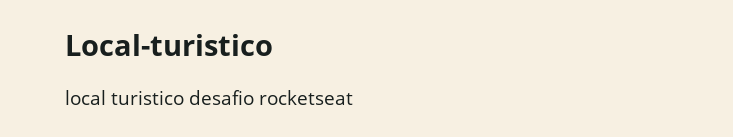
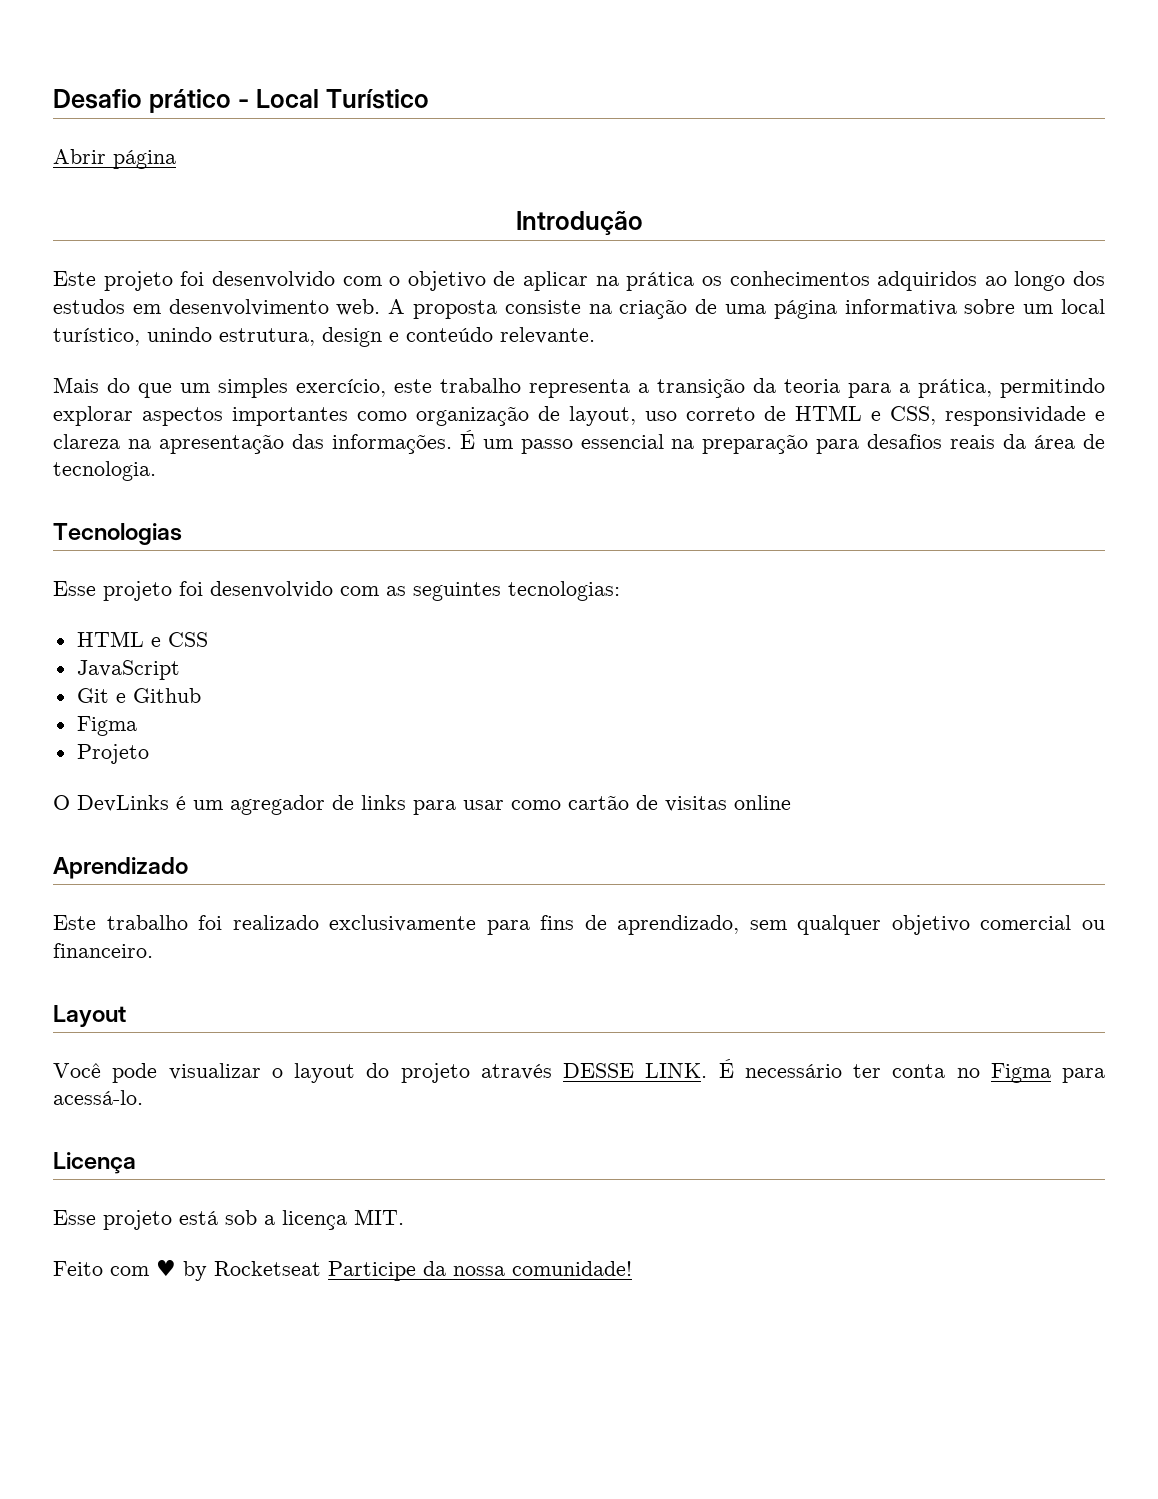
- Local-turistico
- local turistico desafio rocketseat
+ Desafio prático - Local Turístico
+ Abrir página
+ Introdução
+ Este projeto foi desenvolvido com o objetivo de aplicar na prática os conhecimentos adquiridos ao longo dos estudos em desenvolvimento web. A proposta consiste na criação de uma página informativa sobre um local turístico, unindo estrutura, design e conteúdo relevante.
+ Mais do que um simples exercício, este trabalho representa a transição da teoria para a prática, permitindo explorar aspectos importantes como organização de layout, uso correto de HTML e CSS, responsividade e clareza na apresentação das informações. É um passo essencial na preparação para desafios reais da área de tecnologia.
+ Tecnologias
+ Esse projeto foi desenvolvido com as seguintes tecnologias:
+ HTML e CSS
+ JavaScript
+ Git e Github
+ Figma
+ Projeto
+ O DevLinks é um agregador de links para usar como cartão de visitas online
+ Aprendizado
+ Este trabalho foi realizado exclusivamente para fins de aprendizado, sem qualquer objetivo comercial ou financeiro.
+ Layout
+ Você pode visualizar o layout do projeto através DESSE LINK. É necessário ter conta no Figma para acessá-lo.
+ Licença
+ Esse projeto está sob a licença MIT.
+ Feito com ♥ by Rocketseat Participe da nossa comunidade!

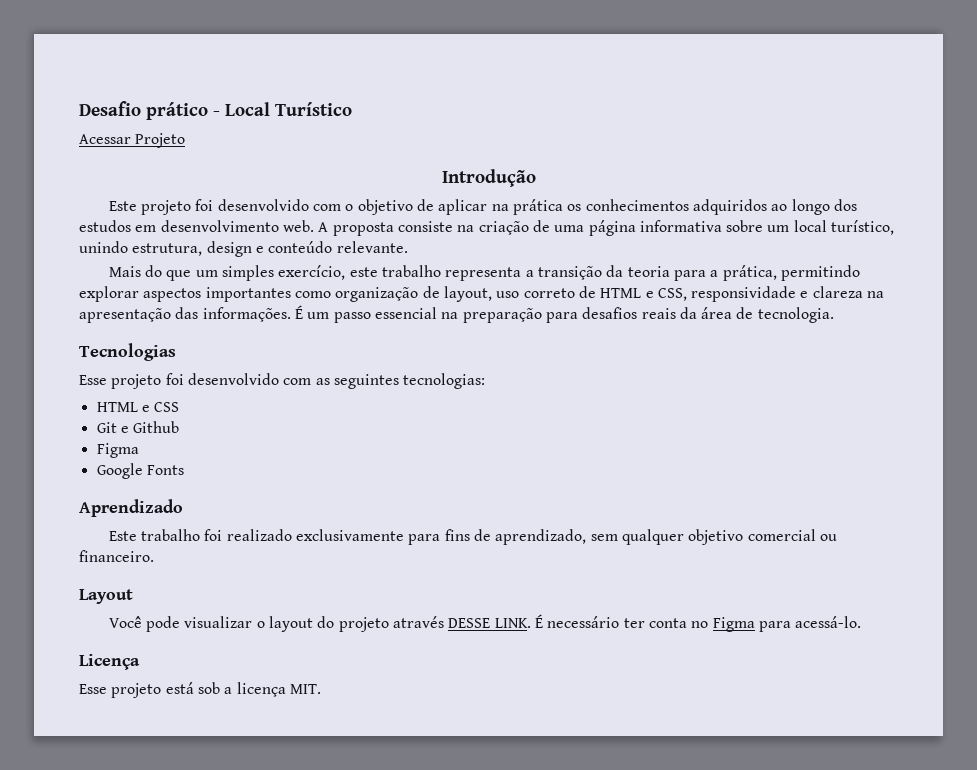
- Abrir página
+ Acessar Projeto
- JavaScript
- Projeto
- O DevLinks é um agregador de links para usar como cartão de visitas online
+ Google Fonts
- Feito com ♥ by Rocketseat Participe da nossa comunidade!

